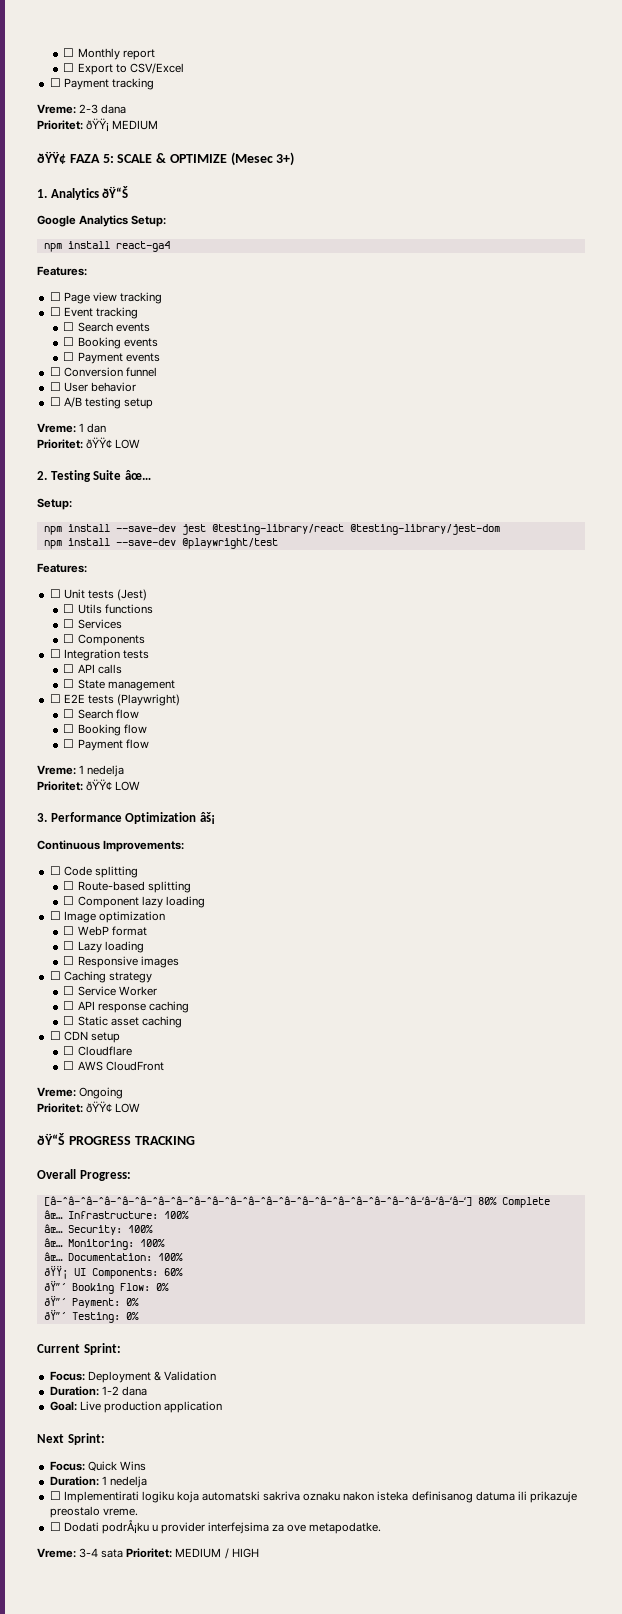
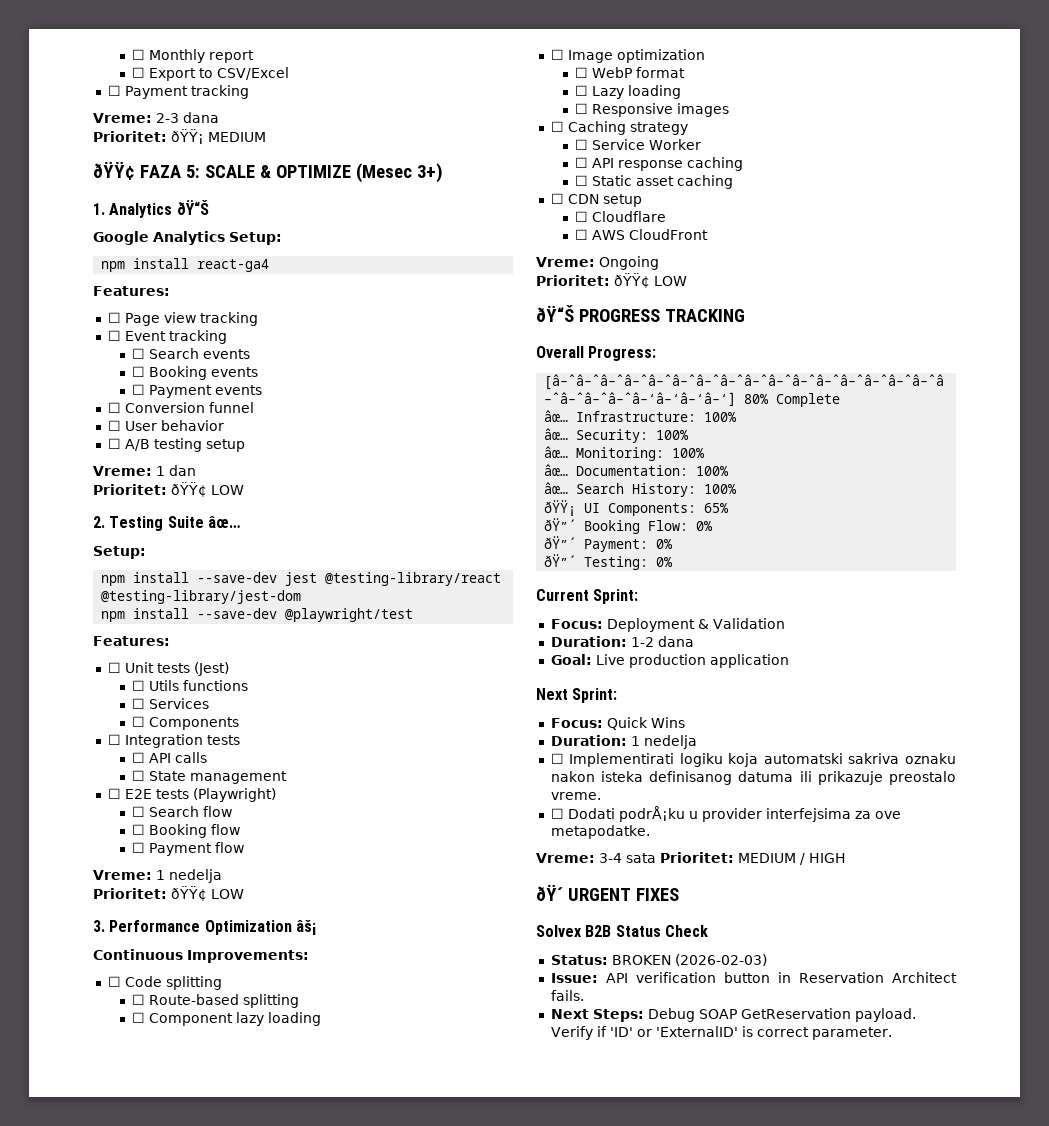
+ âœ… Search History: 100%
- ðŸŸ¡ UI Components: 60%
+ ðŸŸ¡ UI Components: 65%
+ ðŸ´ URGENT FIXES
+ Solvex B2B Status Check
+ Status: BROKEN (2026-02-03)
+ Issue: API verification button in Reservation Architect fails.
+ Next Steps: Debug SOAP GetReservation payload. Verify if 'ID' or 'ExternalID' is correct parameter.

